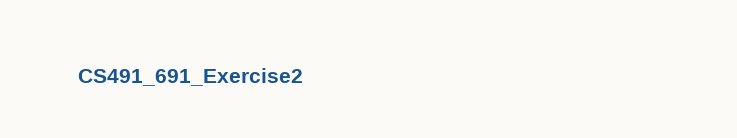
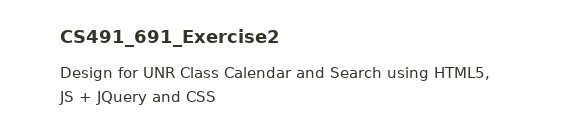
+ Design for UNR Class Calendar and Search using HTML5, JS + JQuery and CSS

